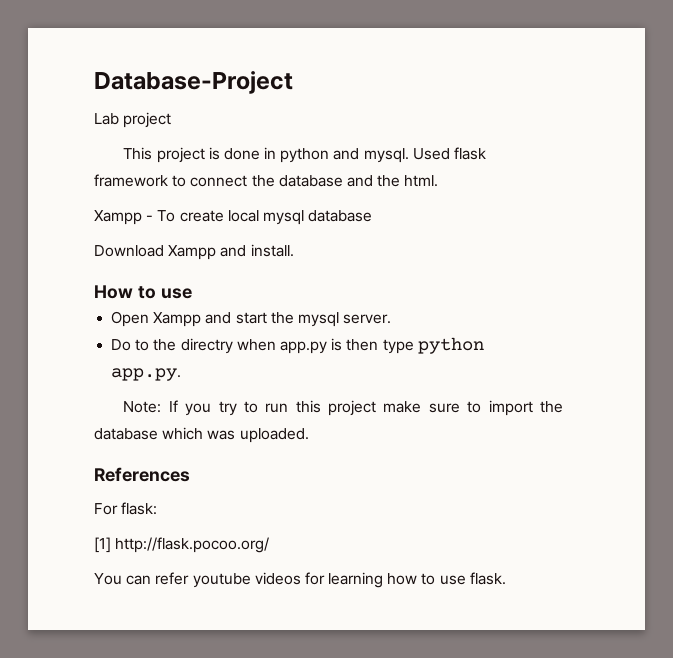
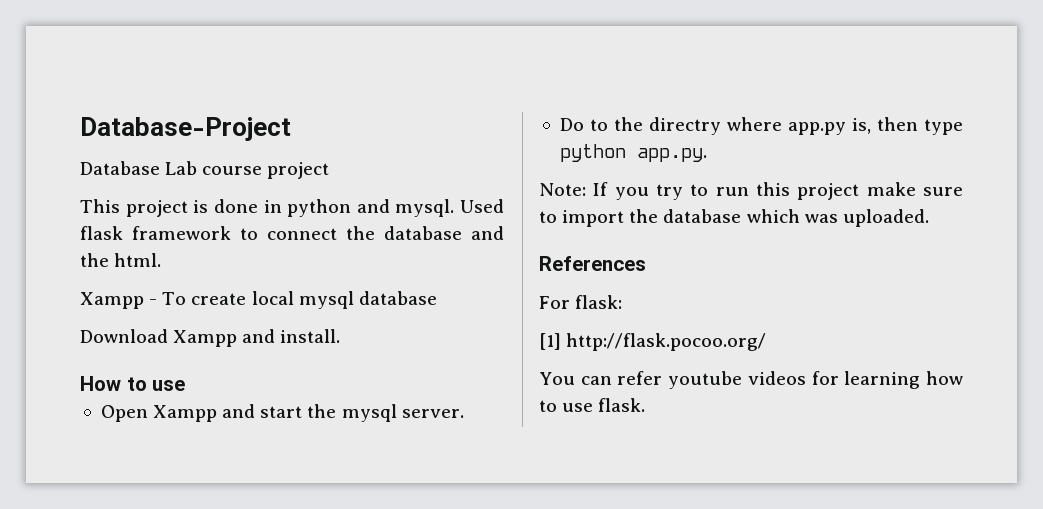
- Lab project
+ Database Lab course project
- Do to the directry when app.py is then type python app.py.
+ Do to the directry where app.py is, then type python app.py.

